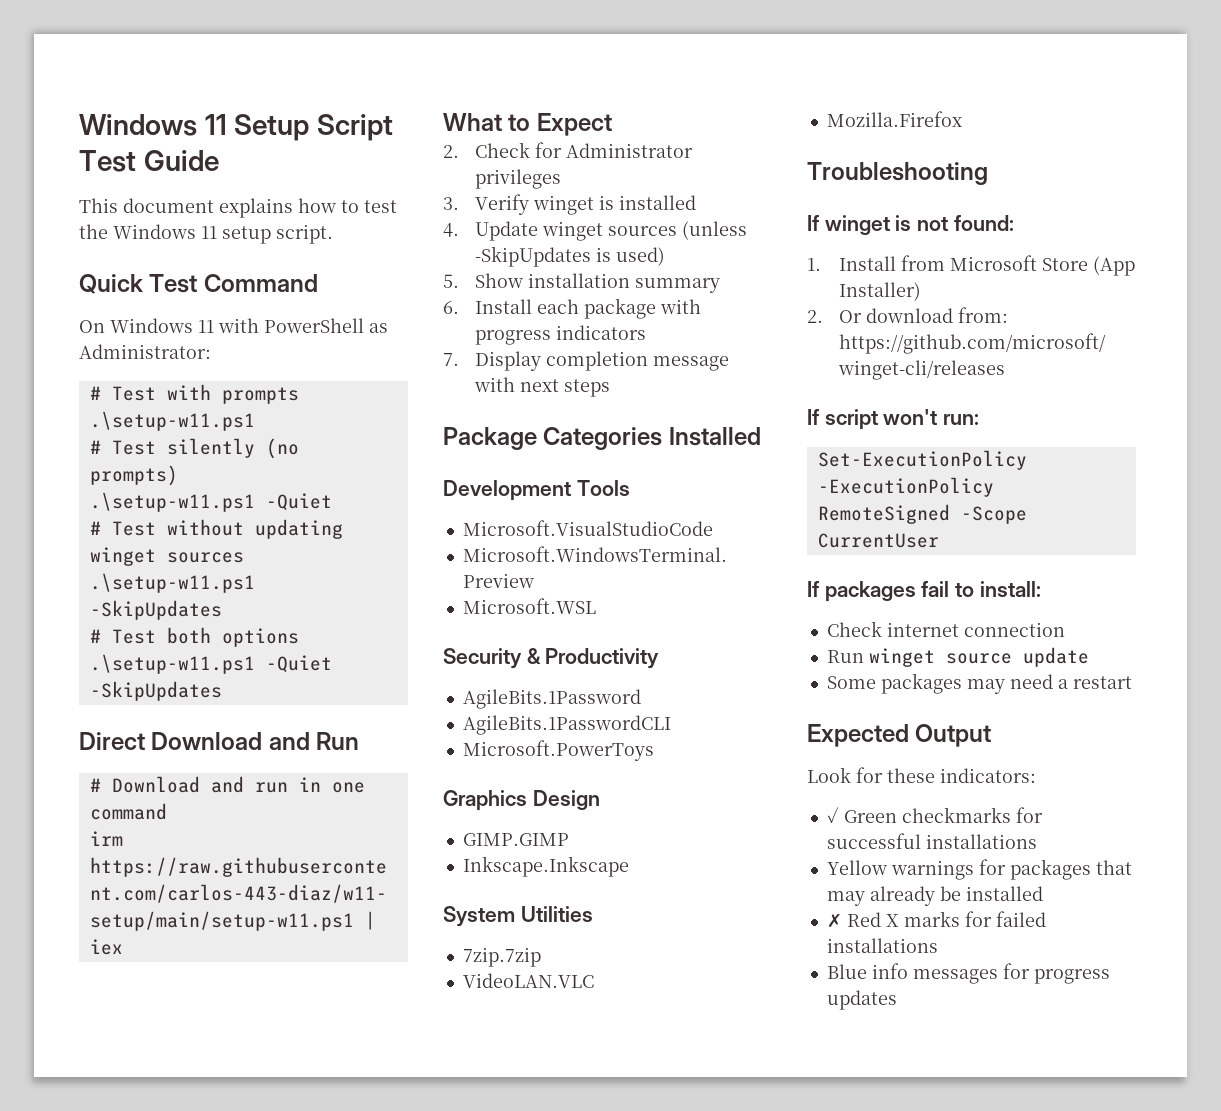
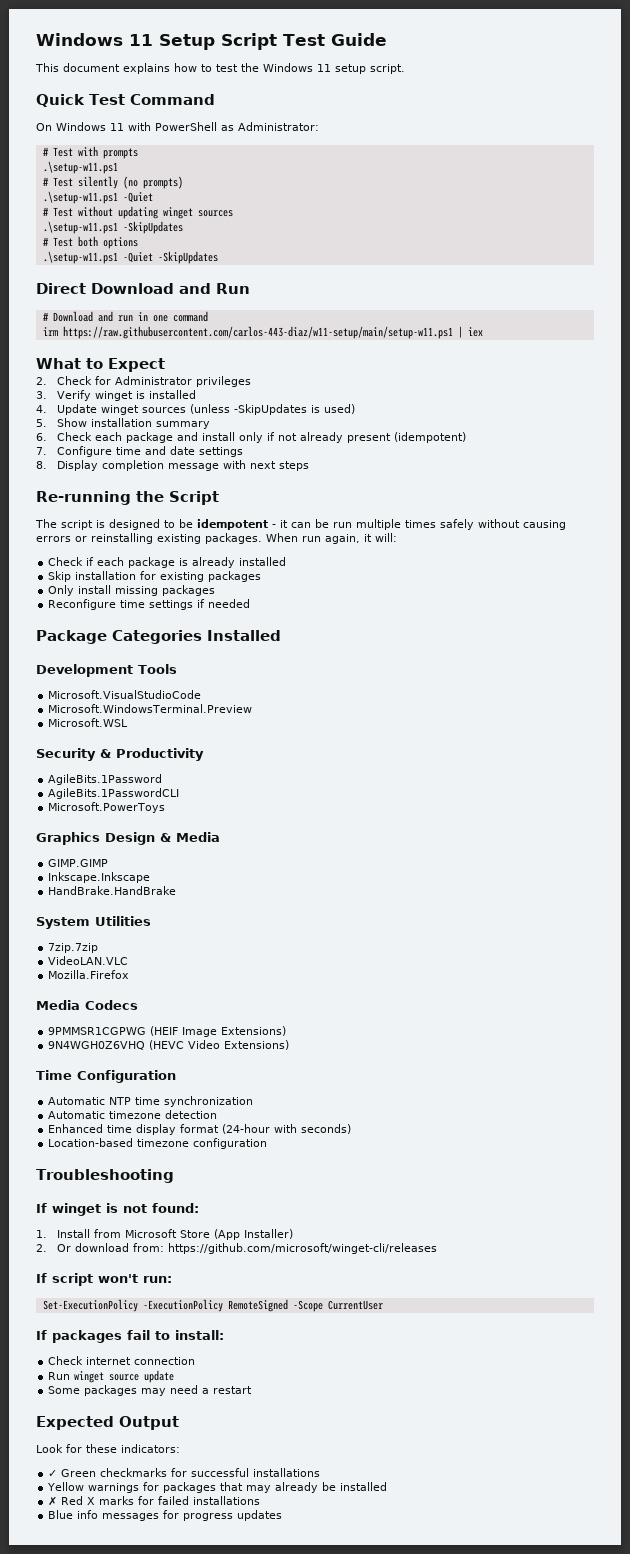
- 6. Install each package with progress indicators
- 7. Display completion message with next steps
+ 6. Check each package and install only if not already present (idempotent)
+ 7. Configure time and date settings
+ 8. Display completion message with next steps
+ Re-running the Script
+ The script is designed to be idempotent - it can be run multiple times safely without causing errors or reinstalling existing packages. When run again, it will:
+ Check if each package is already installed
+ Skip installation for existing packages
+ Only install missing packages
+ Reconfigure time settings if needed
- Graphics Design
+ Graphics Design & Media
+ HandBrake.HandBrake
+ Media Codecs
+ 9PMMSR1CGPWG (HEIF Image Extensions)
+ 9N4WGH0Z6VHQ (HEVC Video Extensions)
+ Time Configuration
+ Automatic NTP time synchronization
+ Automatic timezone detection
+ Enhanced time display format (24-hour with seconds)
+ Location-based timezone configuration

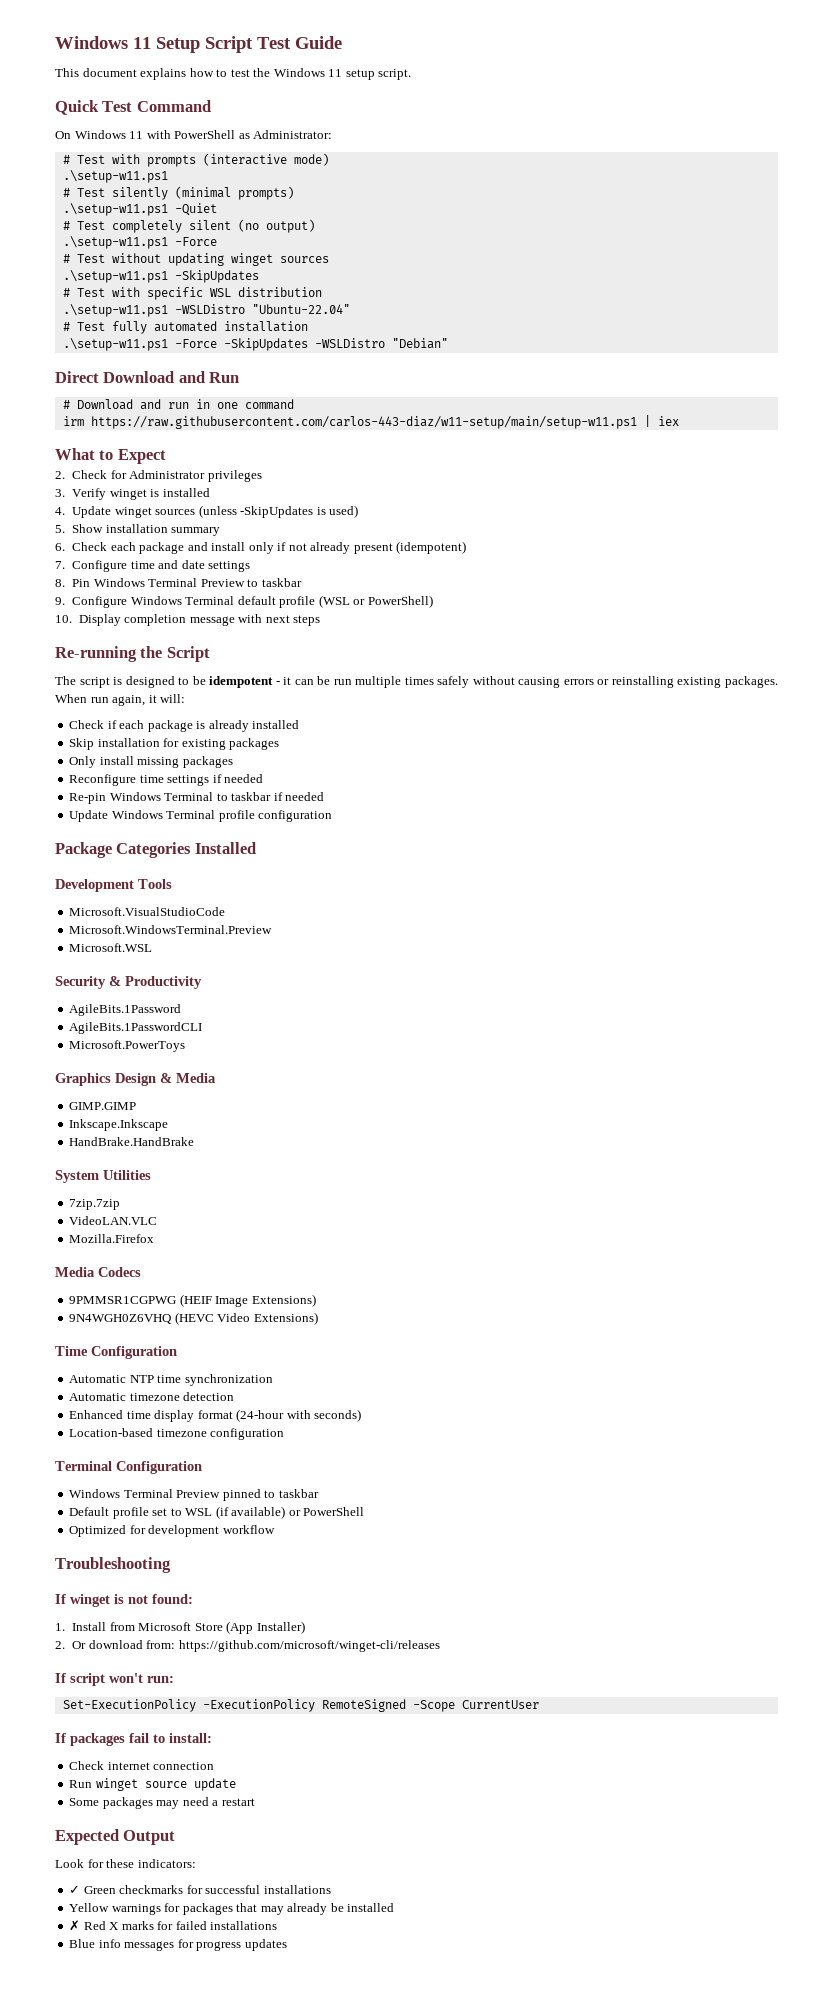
- # Test with prompts
+ # Test with prompts (interactive mode)
- # Test silently (no prompts)
+ # Test silently (minimal prompts)
+ # Test completely silent (no output)
+ .\setup-w11.ps1 -Force
- # Test both options
- .\setup-w11.ps1 -Quiet -SkipUpdates
+ # Test with specific WSL distribution
+ .\setup-w11.ps1 -WSLDistro "Ubuntu-22.04"
+ # Test fully automated installation
+ .\setup-w11.ps1 -Force -SkipUpdates -WSLDistro "Debian"
- 8. Display completion message with next steps
+ 8. Pin Windows Terminal Preview to taskbar
+ 9. Configure Windows Terminal default profile (WSL or PowerShell)
+ 10. Display completion message with next steps
+ Re-pin Windows Terminal to taskbar if needed
+ Update Windows Terminal profile configuration
+ Terminal Configuration
+ Windows Terminal Preview pinned to taskbar
+ Default profile set to WSL (if available) or PowerShell
+ Optimized for development workflow

